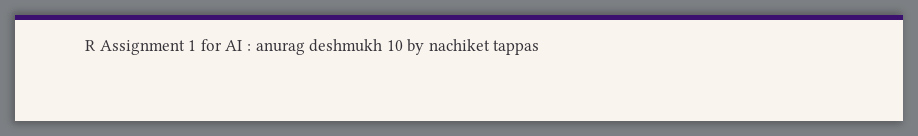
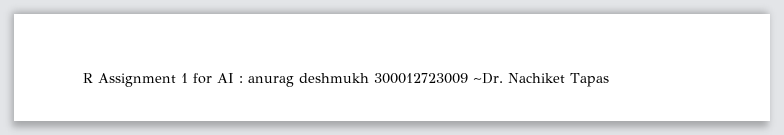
- R Assignment 1 for AI : anurag deshmukh 10 by nachiket tappas
+ R Assignment 1 for AI : anurag deshmukh 300012723009 ~Dr. Nachiket Tapas

